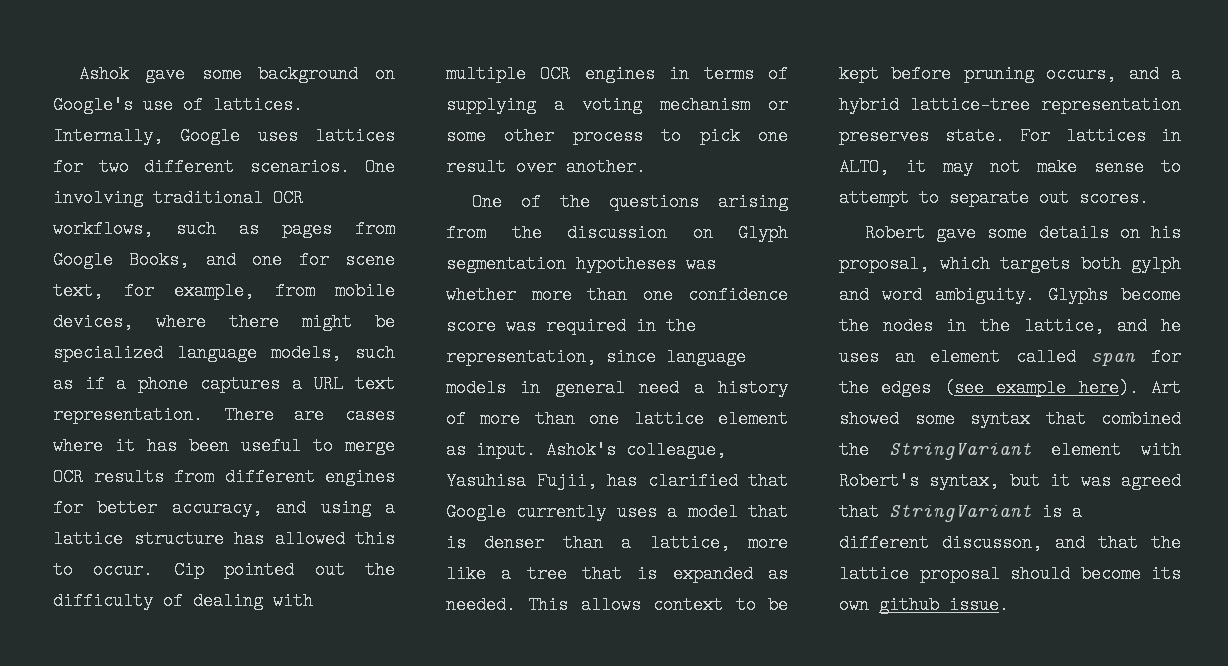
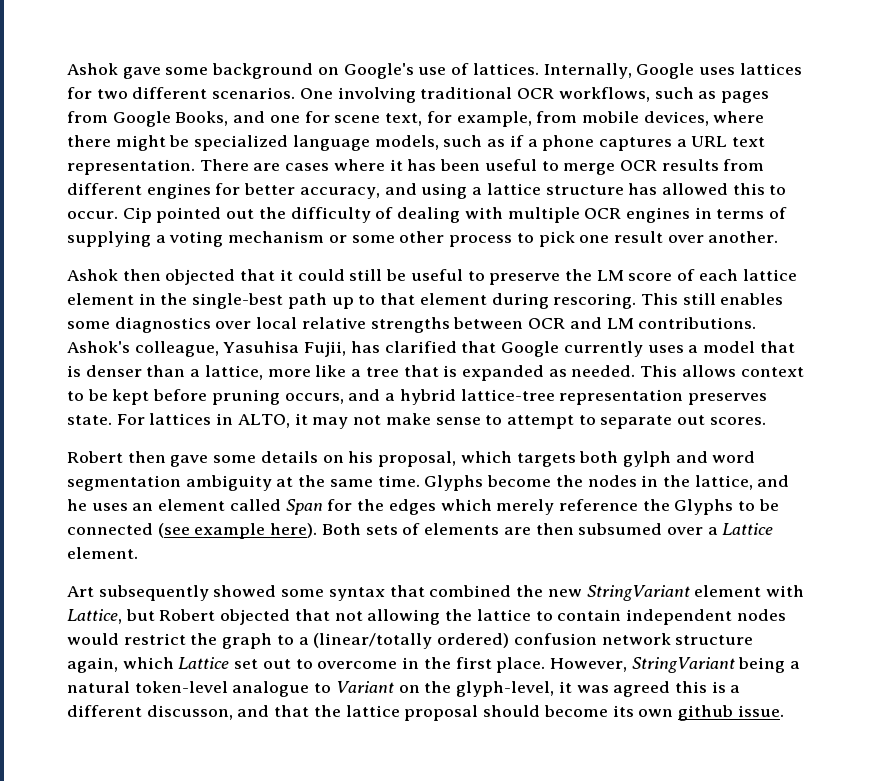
- One of the questions arising from the discussion on Glyph segmentation hypotheses was whether more than one confidence score was required in the representation, since language models in general need a history of more than one lattice element as input.
+ Ashok then objected that it could still be useful to preserve the LM score of each lattice element in the single-best path up to that element during rescoring. This still enables some diagnostics over local relative strengths between OCR and LM contributions.
- Robert gave some details on his proposal, which targets both gylph and word ambiguity.
+ Robert then gave some details on his proposal, which targets both gylph and word segmentation ambiguity at the same time.
- Glyphs become the nodes in the lattice, and he uses an element called span for the edges (see example here). Art showed some syntax that combined the StringVariant element with Robert's syntax, but it was agreed that StringVariant is a different discusson, and that the lattice proposal should become its own github issue.
+ Glyphs become the nodes in the lattice, and he uses an element called Span for the edges which merely reference the Glyphs to be connected (see example here). Both sets of elements are then subsumed over a Lattice element.
+ Art subsequently showed some syntax that combined the new StringVariant element with Lattice, but Robert objected that not allowing the lattice to contain independent nodes would restrict the graph to a (linear/totally ordered) confusion network structure again, which Lattice set out to overcome in the first place. However, StringVariant being a natural token-level analogue to Variant on the glyph-level, it was agreed this is a different discusson, and that the lattice proposal should become its own github issue.

